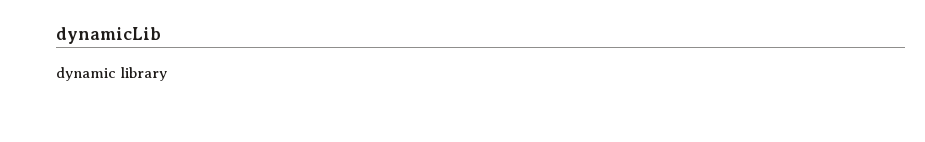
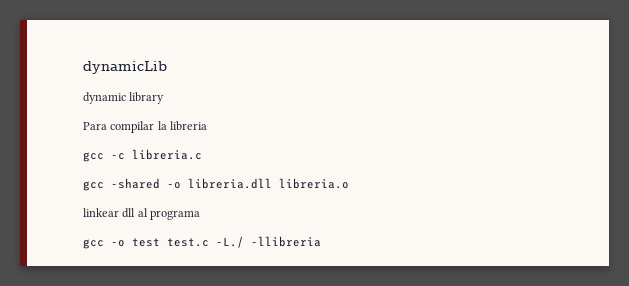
+ Para compilar la libreria
+ gcc -c libreria.c
+ gcc -shared -o libreria.dll libreria.o
+ linkear dll al programa
+ gcc -o test test.c -L./ -llibreria

